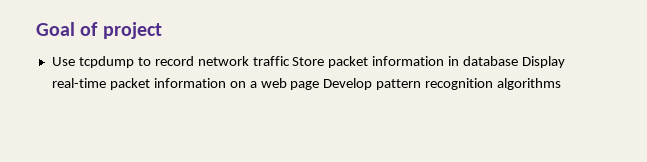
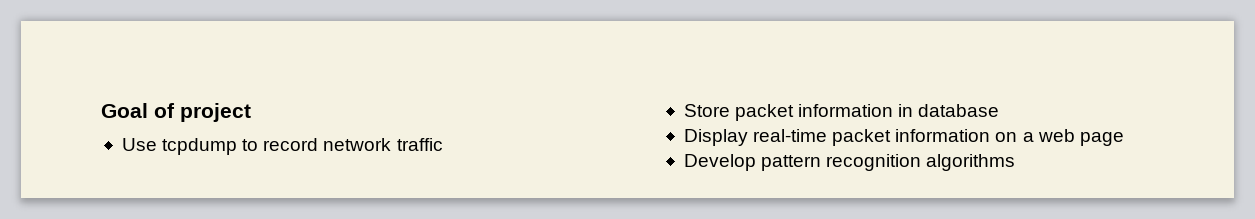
- Use tcpdump to record network traffic Store packet information in database Display real-time packet information on a web page Develop pattern recognition algorithms
+ Use tcpdump to record network traffic
+ Store packet information in database
+ Display real-time packet information on a web page
+ Develop pattern recognition algorithms

